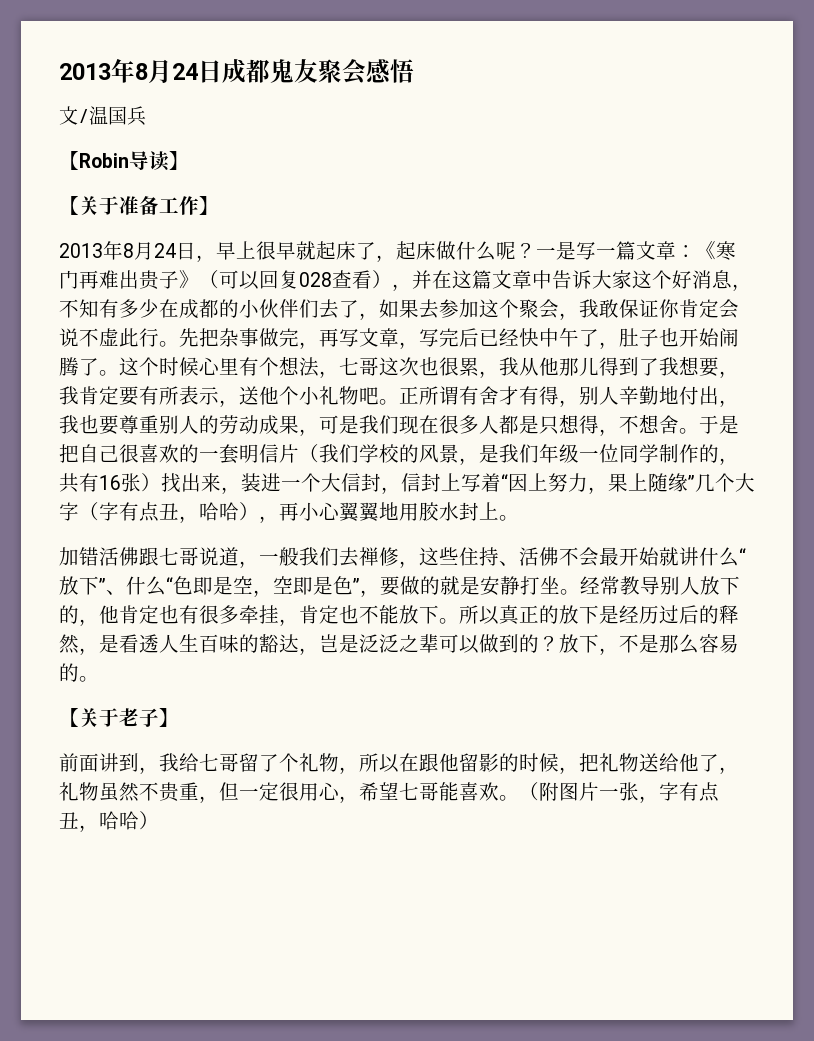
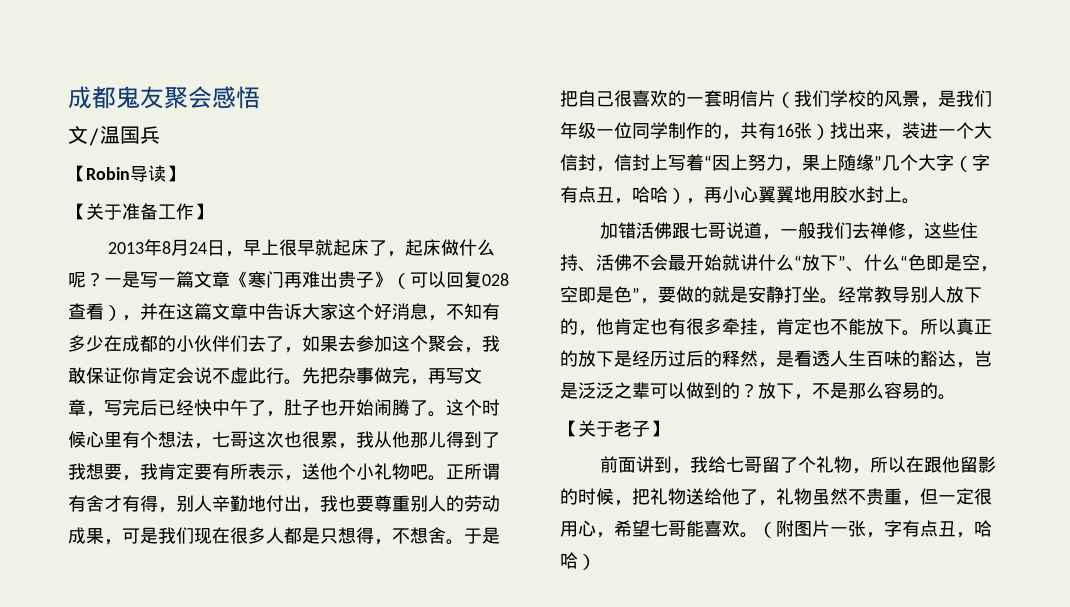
- 2013年8月24日成都鬼友聚会感悟
+ 成都鬼友聚会感悟
- 一是写一篇文章：《寒门再难出贵子》（可以回复028查看），并在这篇文章中告诉大家这个好消息，不知有多少在成都的小伙伴们去了，如果去参加这个聚会，我敢保证你肯定会说不虚此行。
+ 一是写一篇文章《寒门再难出贵子》（可以回复028查看），并在这篇文章中告诉大家这个好消息，不知有多少在成都的小伙伴们去了，如果去参加这个聚会，我敢保证你肯定会说不虚此行。

